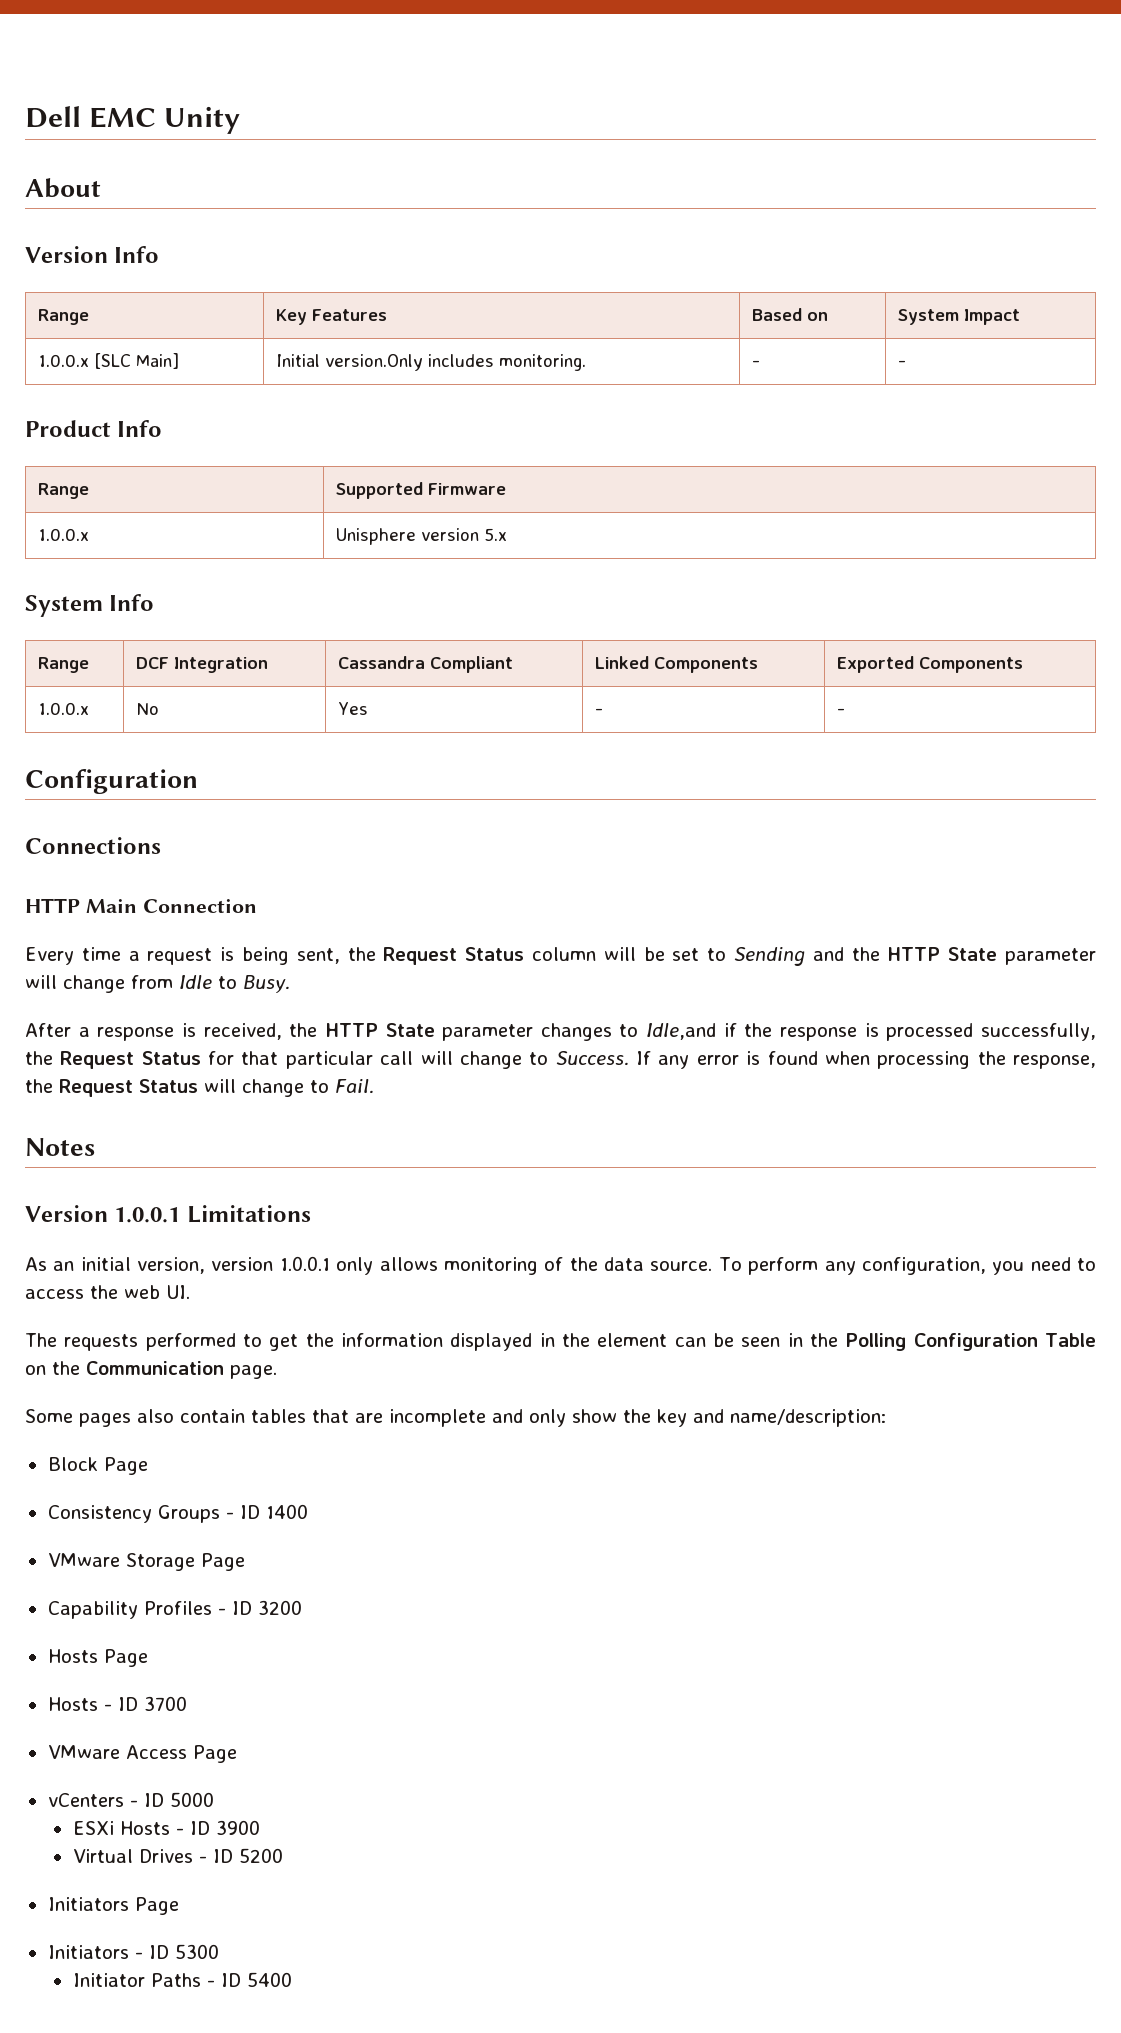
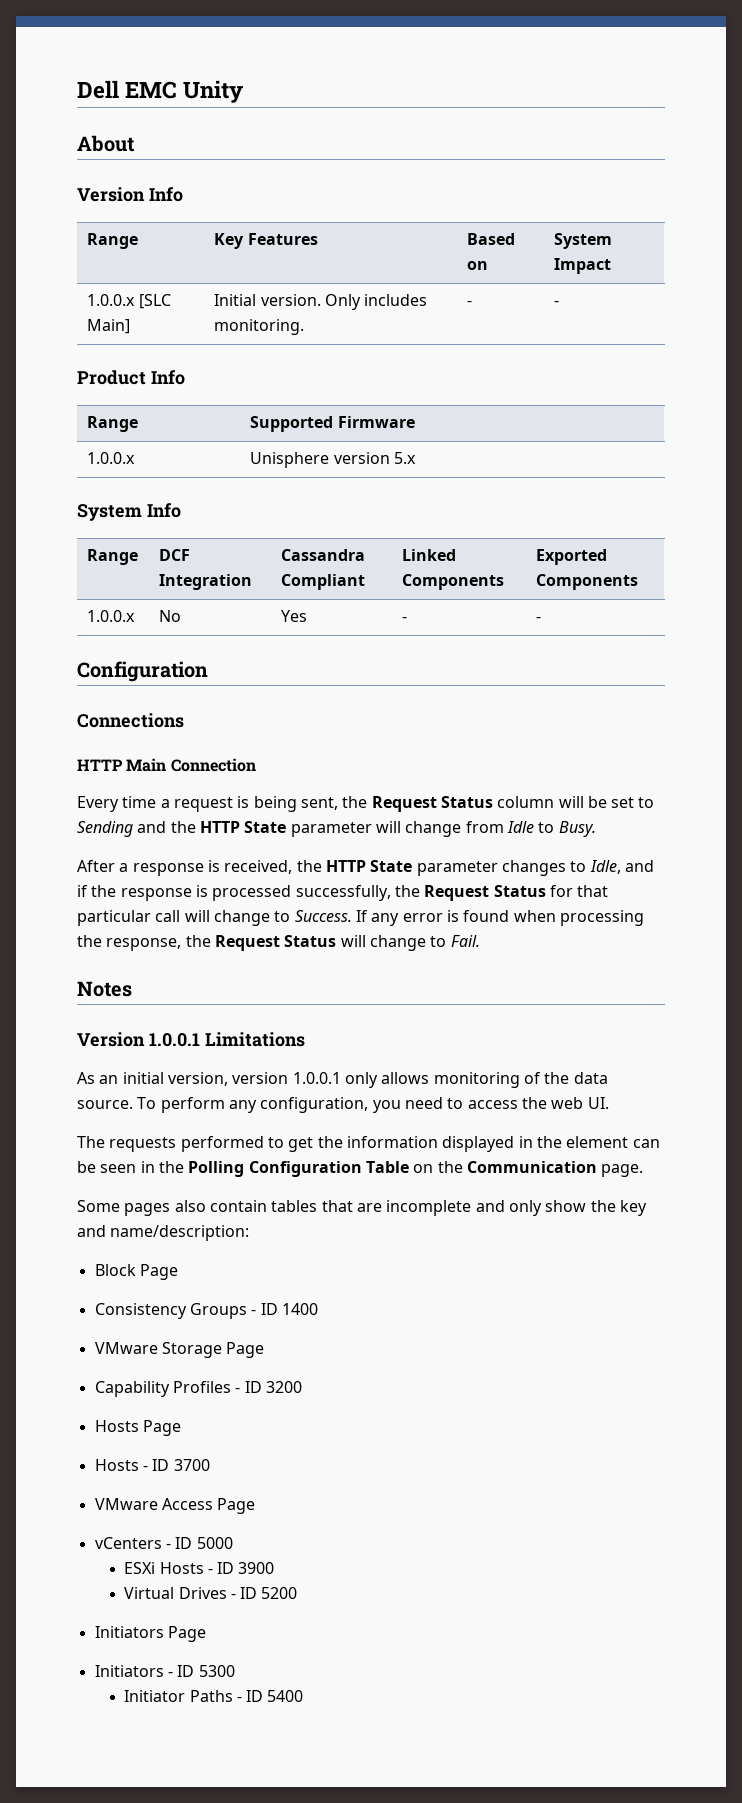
- 1.0.0.x [SLC Main] | Initial version.Only includes monitoring. | - | -
+ 1.0.0.x [SLC Main] | Initial version. Only includes monitoring. | - | -
- After a response is received, the HTTP State parameter changes to Idle,and if the response is processed successfully, the Request Status for that particular call will change to Success.
+ After a response is received, the HTTP State parameter changes to Idle, and if the response is processed successfully, the Request Status for that particular call will change to Success.

